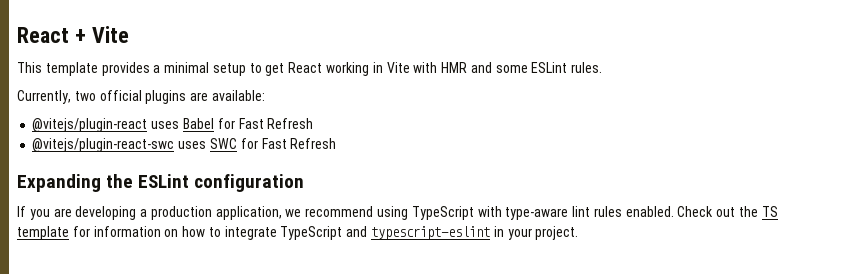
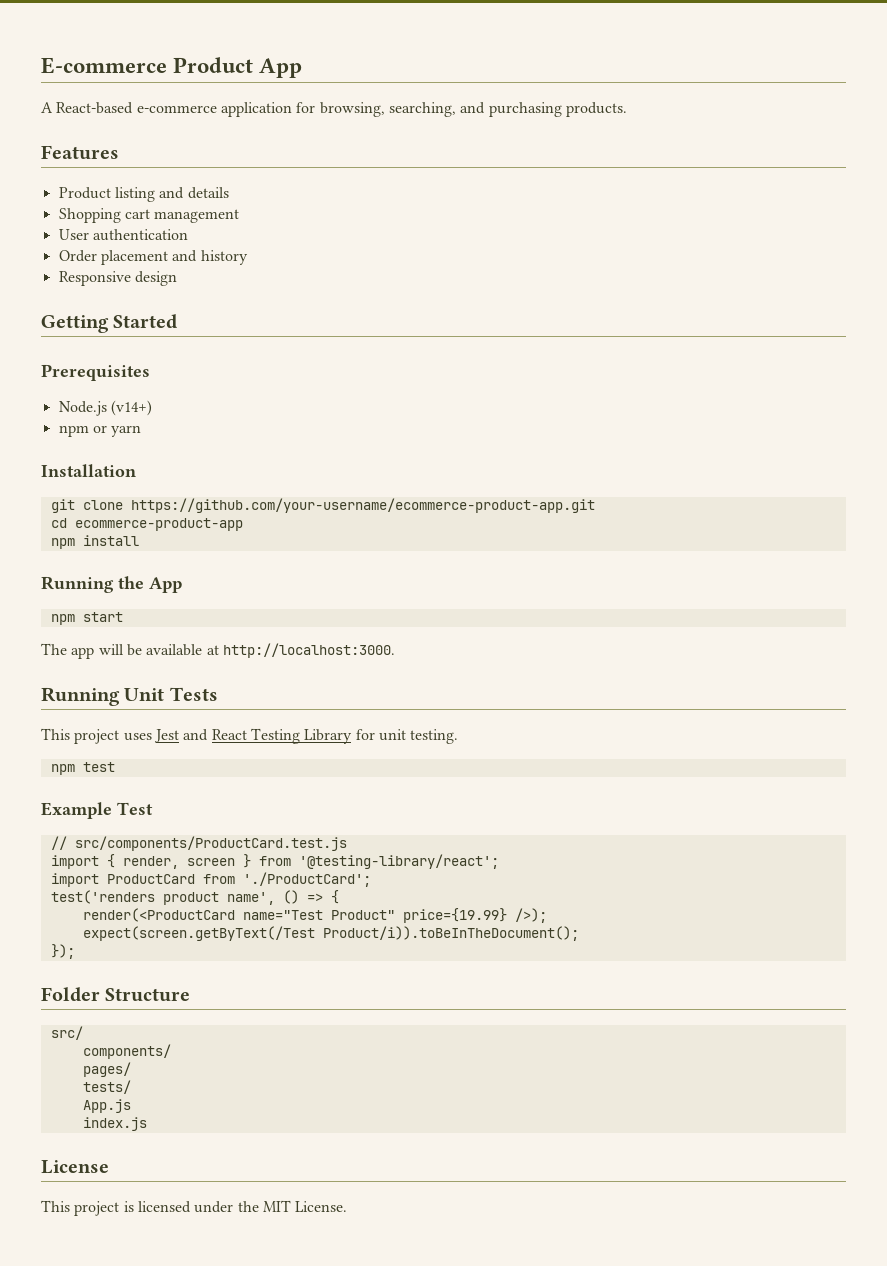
- React + Vite
- This template provides a minimal setup to get React working in Vite with HMR and some ESLint rules.
- Currently, two official plugins are available:
- @vitejs/plugin-react uses Babel for Fast Refresh
- @vitejs/plugin-react-swc uses SWC for Fast Refresh
- Expanding the ESLint configuration
- If you are developing a production application, we recommend using TypeScript with type-aware lint rules enabled. Check out the TS template for information on how to integrate TypeScript and typescript-eslint in your project.
+ E-commerce Product App
+ A React-based e-commerce application for browsing, searching, and purchasing products.
+ Features
+ Product listing and details
+ Shopping cart management
+ User authentication
+ Order placement and history
+ Responsive design
+ Getting Started
+ Prerequisites
+ Node.js (v14+)
+ npm or yarn
+ Installation
+ git clone https://github.com/your-username/ecommerce-product-app.git
+ cd ecommerce-product-app
+ npm install
+ Running the App
+ npm start
+ The app will be available at http://localhost:3000.
+ Running Unit Tests
+ This project uses Jest and React Testing Library for unit testing.
+ npm test
+ Example Test
+ // src/components/ProductCard.test.js
+ import { render, screen } from '@testing-library/react';
+ import ProductCard from './ProductCard';
+ test('renders product name', () => {
+ render(<ProductCard name="Test Product" price={19.99} />);
+ expect(screen.getByText(/Test Product/i)).toBeInTheDocument();
+ });
+ Folder Structure
+ src/
+ components/
+ pages/
+ tests/
+ App.js
+ index.js
+ License
+ This project is licensed under the MIT License.

